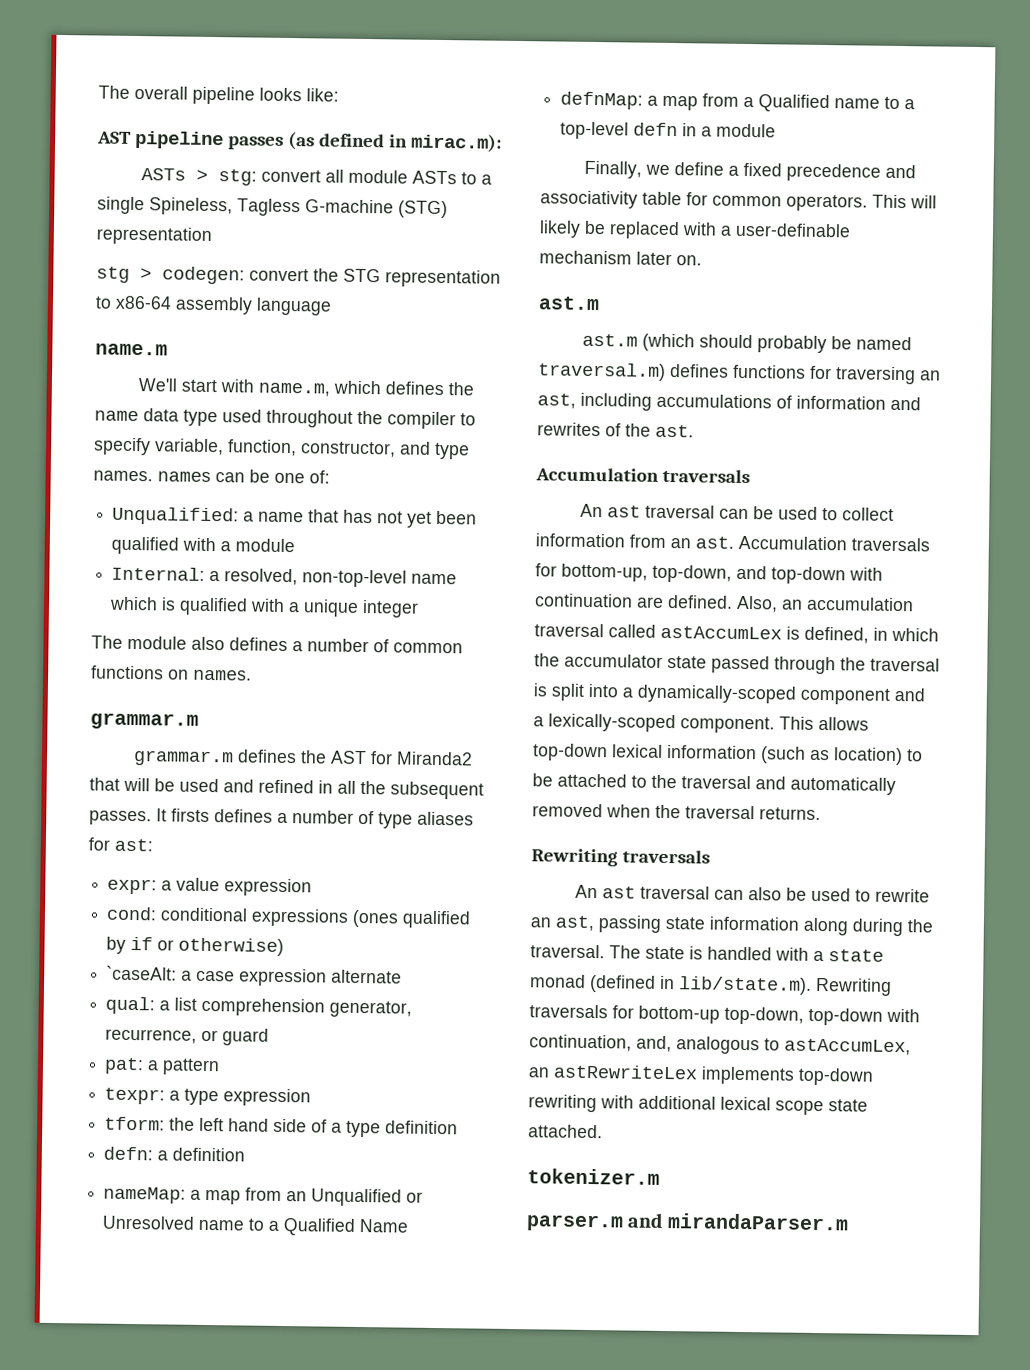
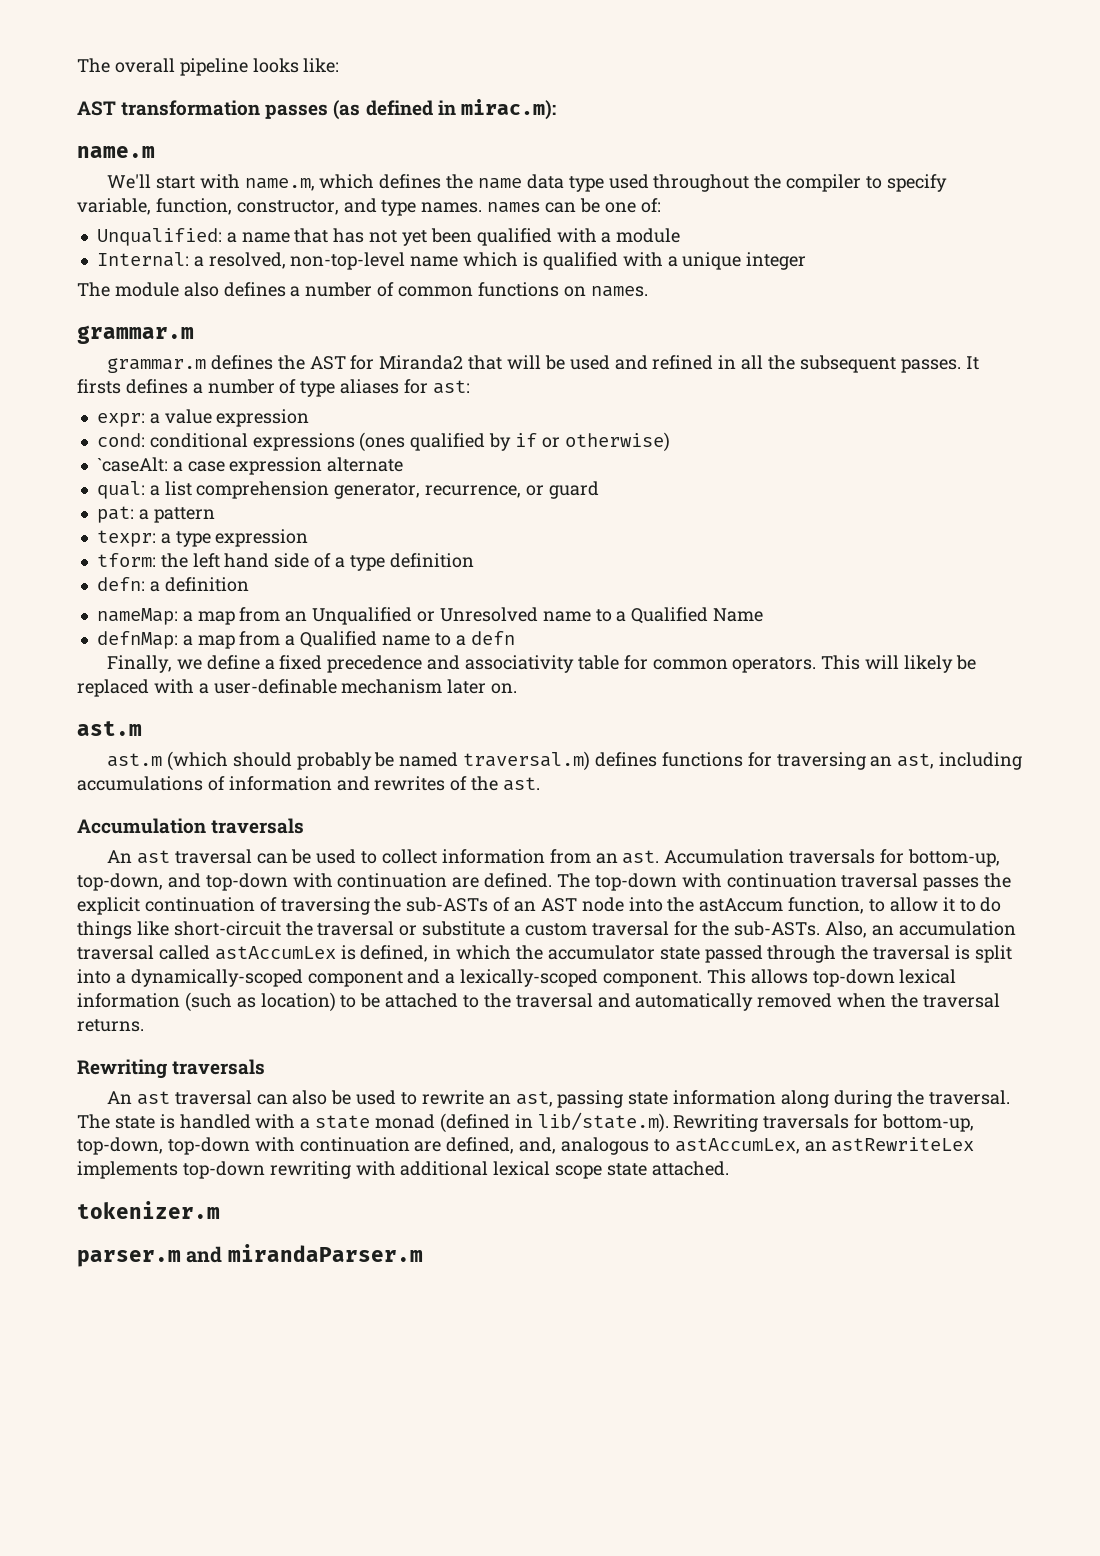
- AST pipeline passes (as defined in mirac.m):
+ AST transformation passes (as defined in mirac.m):
- ASTs > stg: convert all module ASTs to a single Spineless, Tagless G-machine (STG) representation
- stg > codegen: convert the STG representation to x86-64 assembly language
- defnMap: a map from a Qualified name to a top-level defn in a module
+ defnMap: a map from a Qualified name to a defn
+ The top-down with continuation traversal passes the explicit continuation of traversing the sub-ASTs of an AST node into the astAccum function, to allow it to do things like short-circuit the traversal or substitute a custom traversal for the sub-ASTs.
- The state is handled with a state monad (defined in lib/state.m). Rewriting traversals for bottom-up top-down, top-down with continuation, and, analogous to astAccumLex, an astRewriteLex implements top-down rewriting with additional lexical scope state attached.
+ The state is handled with a state monad (defined in lib/state.m). Rewriting traversals for bottom-up, top-down, top-down with continuation are defined, and, analogous to astAccumLex, an astRewriteLex implements top-down rewriting with additional lexical scope state attached.

